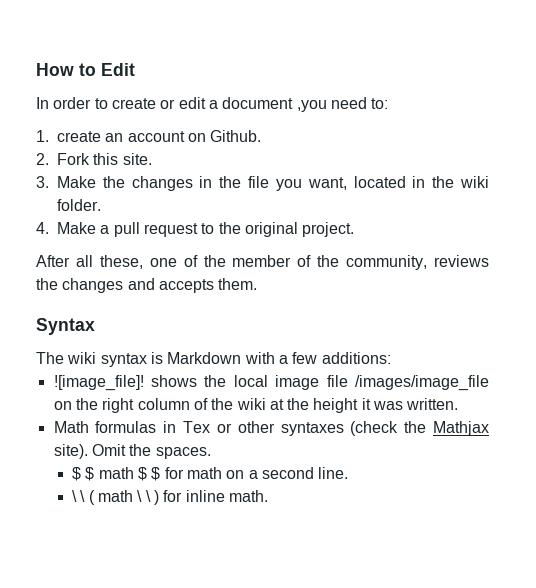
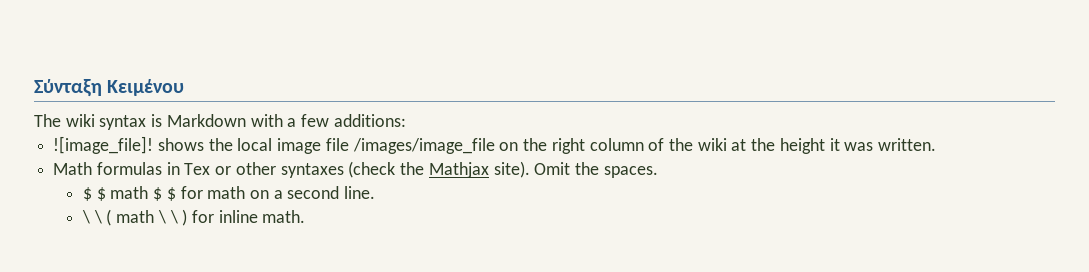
- How to Edit
- In order to create or edit a document ,you need to:
- 1. create an account on Github.
- 2. Fork this site.
- 3. Make the changes in the file you want, located in the wiki folder.
- 4. Make a pull request to the original project.
- After all these, one of the member of the community, reviews the changes and accepts them.
- Syntax
+ Σύνταξη Κειμένου

